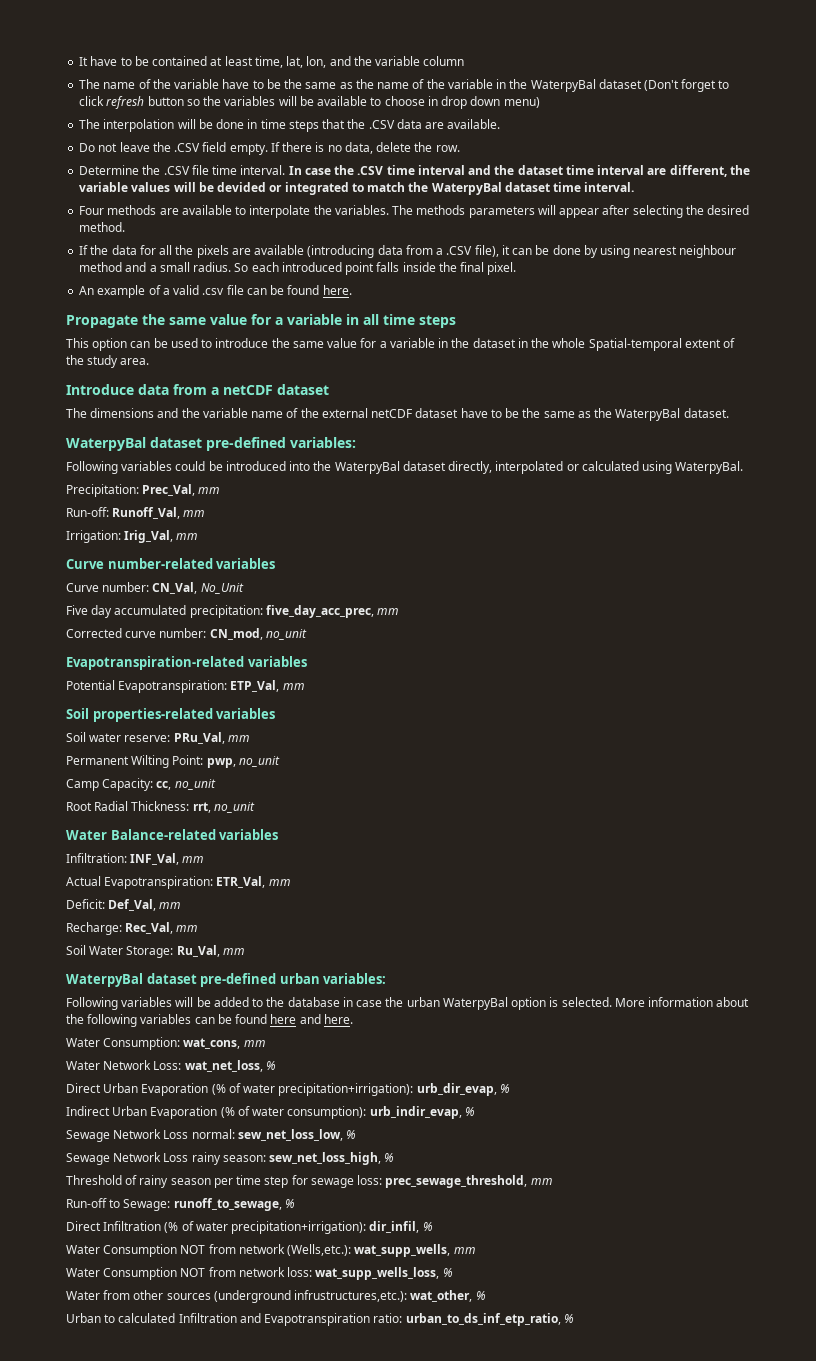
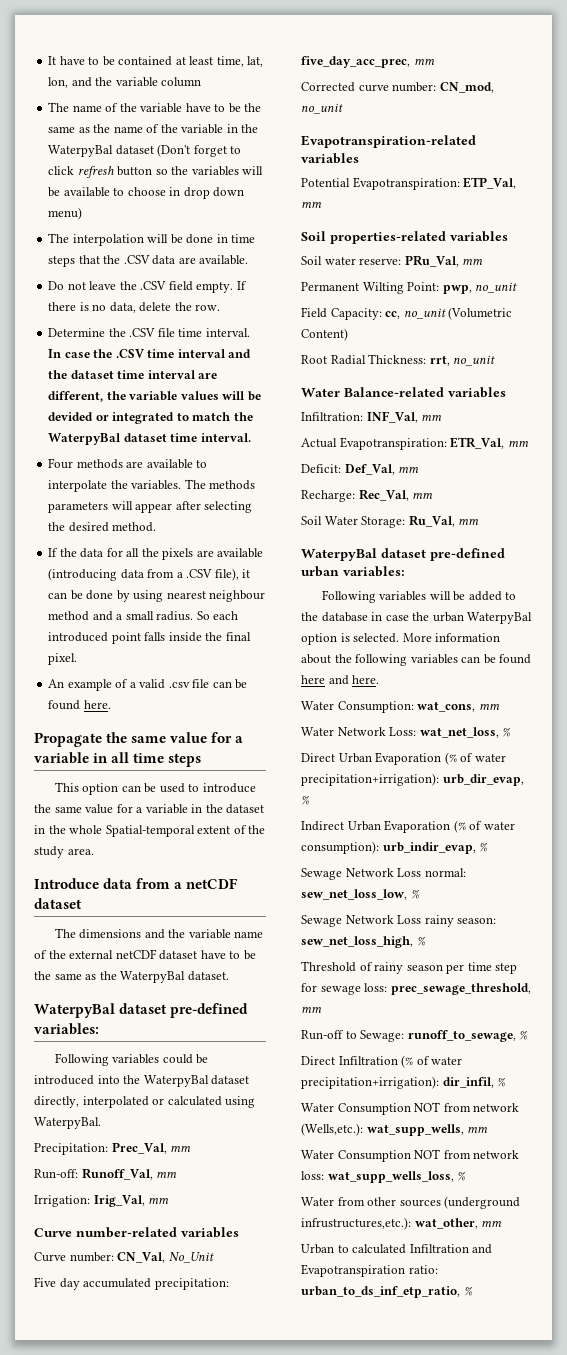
- Camp Capacity: cc, no_unit
+ Field Capacity: cc, no_unit (Volumetric Content)
- Water from other sources (underground infrustructures,etc.): wat_other, %
+ Water from other sources (underground infrustructures,etc.): wat_other, mm

